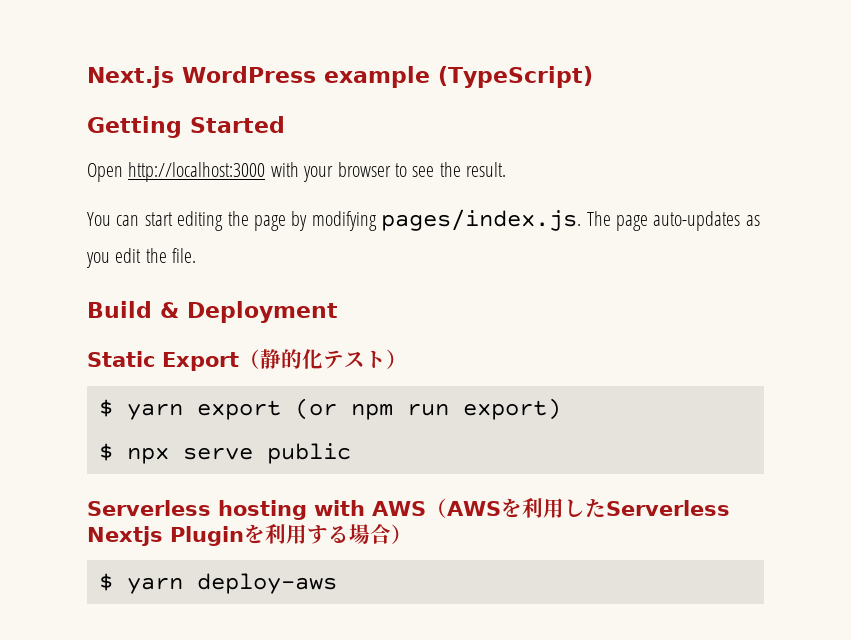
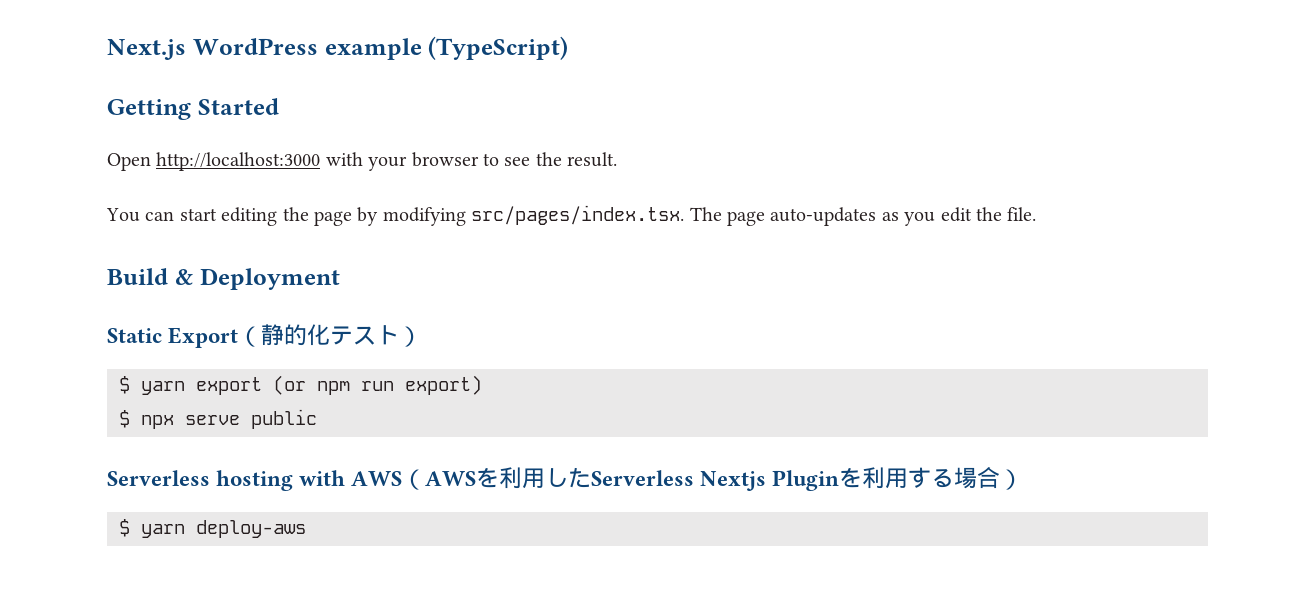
- You can start editing the page by modifying pages/index.js. The page auto-updates as you edit the file.
+ You can start editing the page by modifying src/pages/index.tsx. The page auto-updates as you edit the file.

